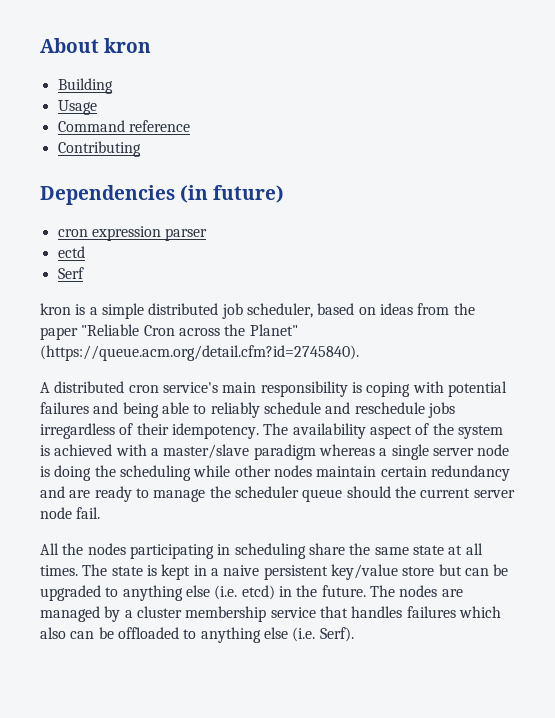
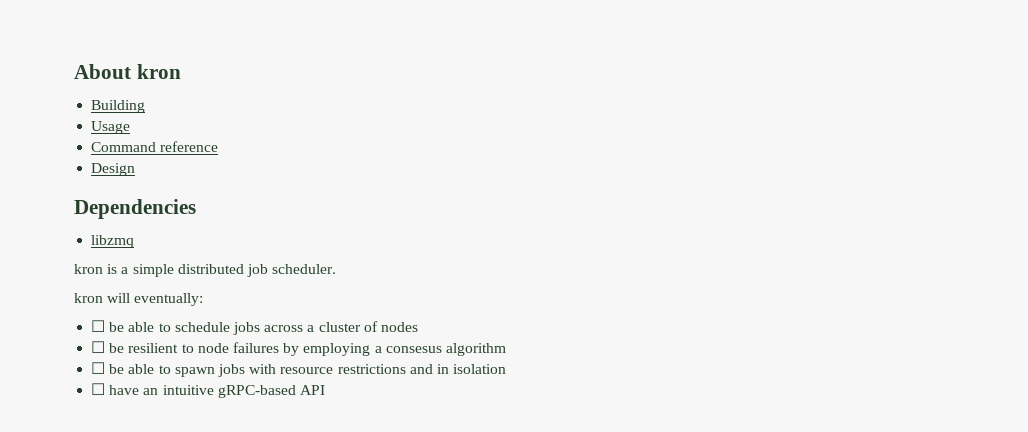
- Contributing
+ Design
- Dependencies (in future)
- cron expression parser
- ectd
- Serf
+ Dependencies
+ libzmq
- kron is a simple distributed job scheduler, based on ideas from the paper "Reliable Cron across the Planet" (https://queue.acm.org/detail.cfm?id=2745840).
- A distributed cron service's main responsibility is coping with potential failures and being able to reliably schedule and reschedule jobs irregardless of their idempotency. The availability aspect of the system is achieved with a master/slave paradigm whereas a single server node is doing the scheduling while other nodes maintain certain redundancy and are ready to manage the scheduler queue should the current server node fail.
- All the nodes participating in scheduling share the same state at all times. The state is kept in a naive persistent key/value store but can be upgraded to anything else (i.e. etcd) in the future. The nodes are managed by a cluster membership service that handles failures which also can be offloaded to anything else (i.e. Serf).
+ kron is a simple distributed job scheduler.
+ kron will eventually:
+ ☐ be able to schedule jobs across a cluster of nodes
+ ☐ be resilient to node failures by employing a consesus algorithm
+ ☐ be able to spawn jobs with resource restrictions and in isolation
+ ☐ have an intuitive gRPC-based API

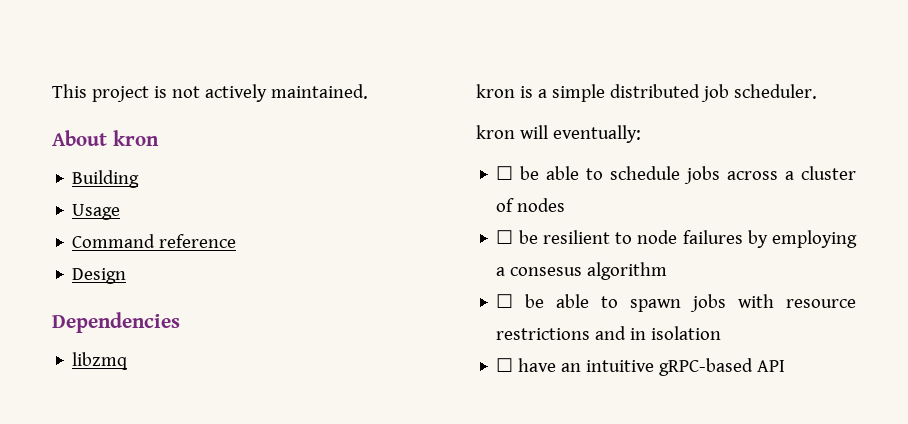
+ This project is not actively maintained.

